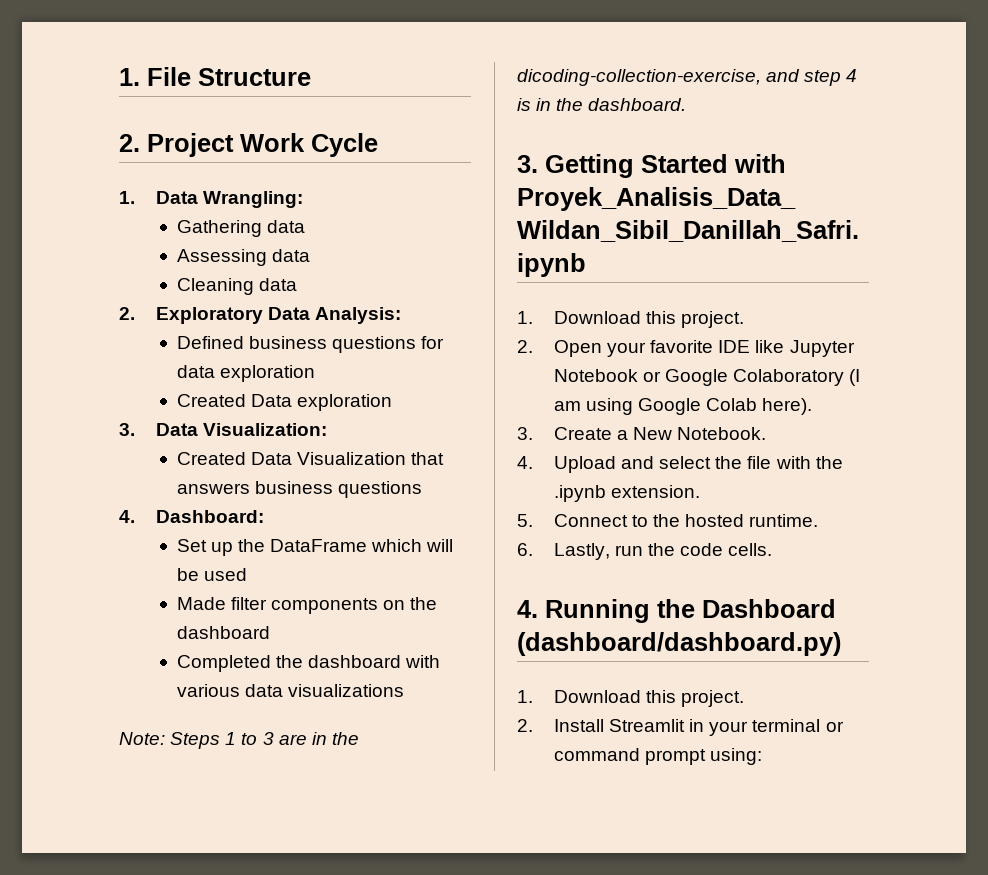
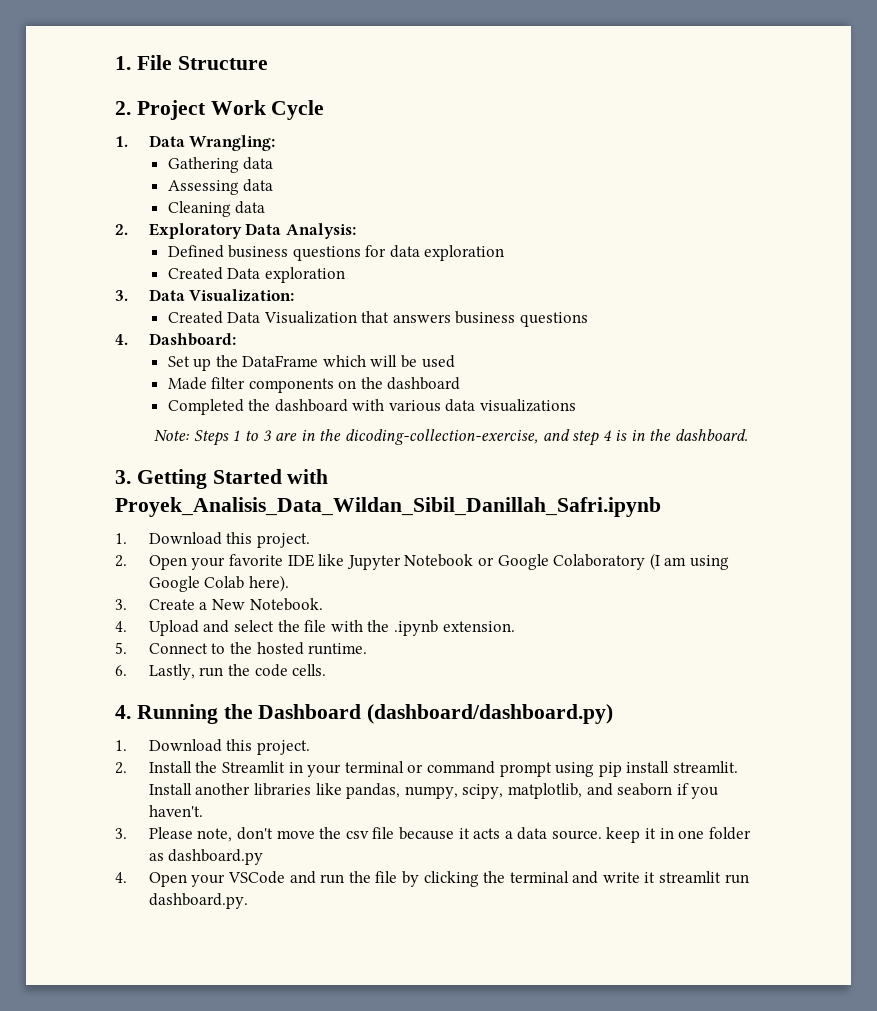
- 2. Install Streamlit in your terminal or command prompt using:
+ 2. Install the Streamlit in your terminal or command prompt using pip install streamlit. Install another libraries like pandas, numpy, scipy, matplotlib, and seaborn if you haven't.
+ 3. Please note, don't move the csv file because it acts a data source. keep it in one folder as dashboard.py
+ 4. Open your VSCode and run the file by clicking the terminal and write it streamlit run dashboard.py.

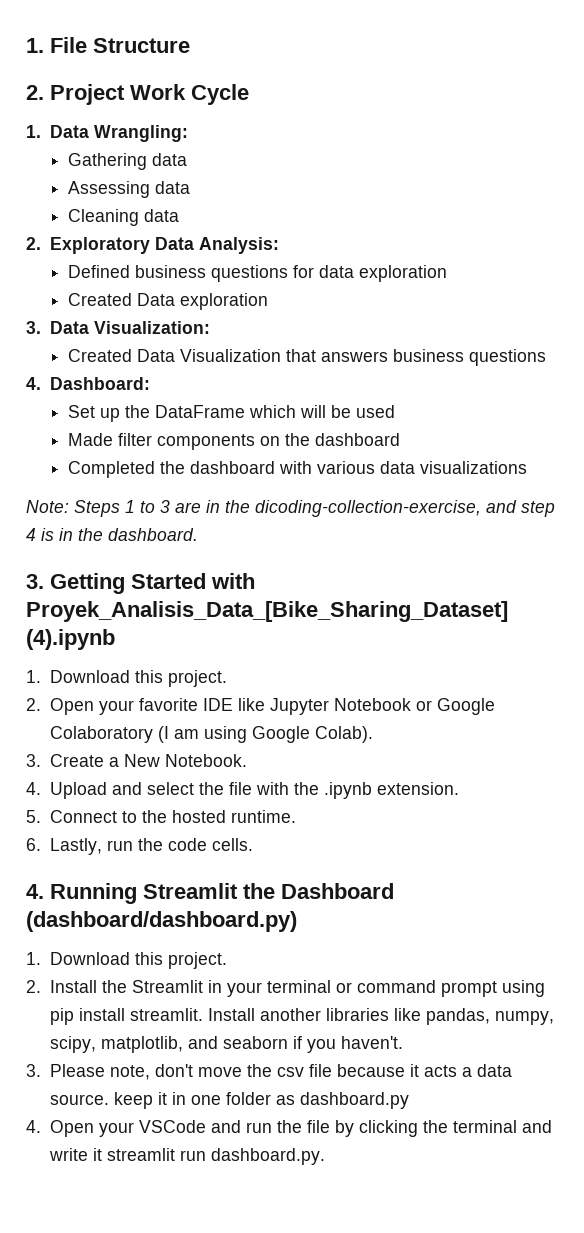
- 3. Getting Started with Proyek_Analisis_Data_Wildan_Sibil_Danillah_Safri.ipynb
+ 3. Getting Started with Proyek_Analisis_Data_[Bike_Sharing_Dataset] (4).ipynb
- 2. Open your favorite IDE like Jupyter Notebook or Google Colaboratory (I am using Google Colab here).
+ 2. Open your favorite IDE like Jupyter Notebook or Google Colaboratory (I am using Google Colab).
- 4. Running the Dashboard (dashboard/dashboard.py)
+ 4. Running Streamlit the Dashboard (dashboard/dashboard.py)

